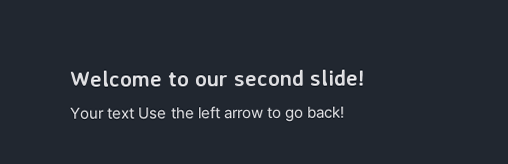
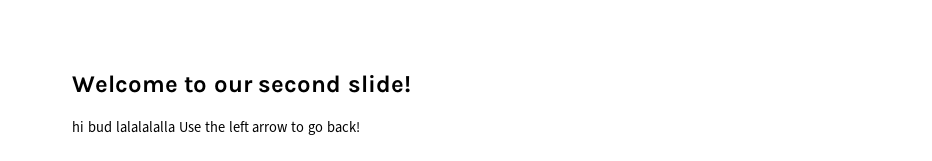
- Your text Use the left arrow to go back!
+ hi bud lalalalalla Use the left arrow to go back!

